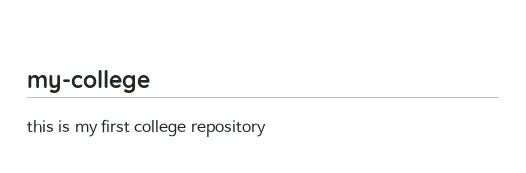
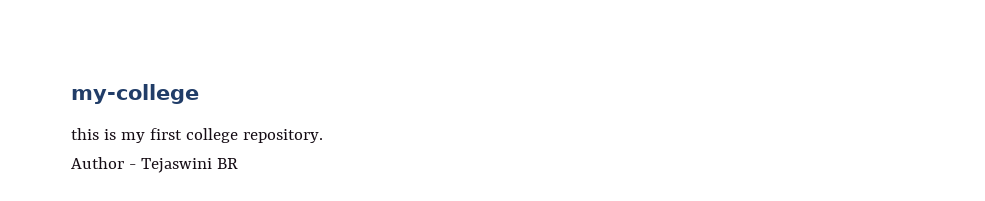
- this is my first college repository
+ this is my first college repository.
+ Author - Tejaswini BR

